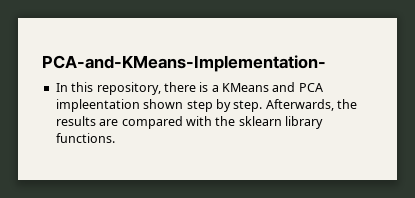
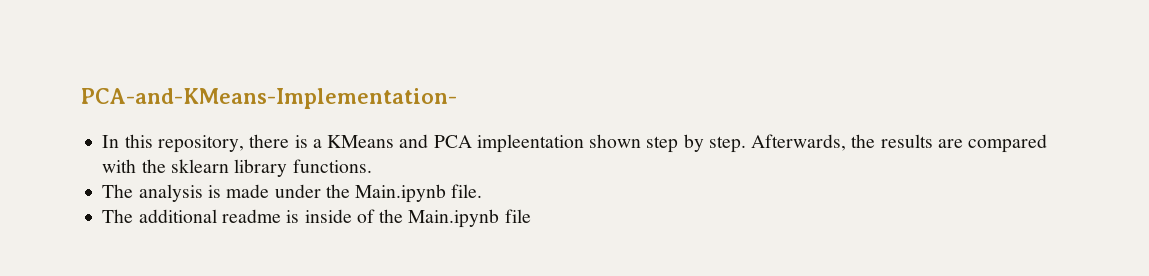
+ The analysis is made under the Main.ipynb file.
+ The additional readme is inside of the Main.ipynb file

